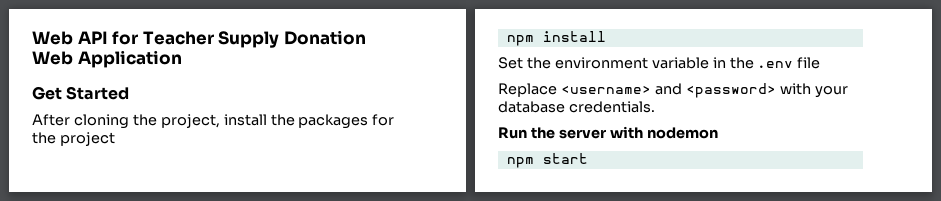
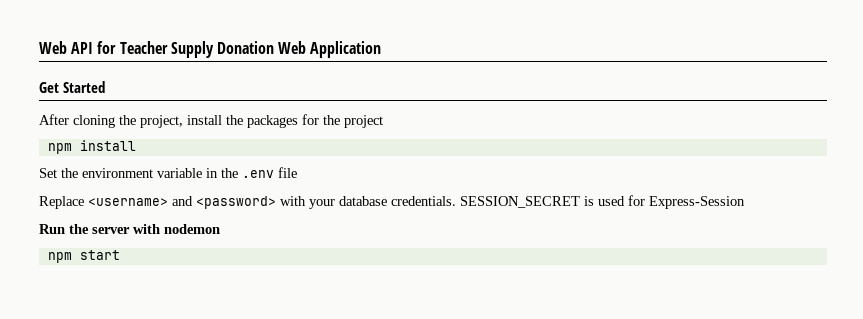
+ SESSION_SECRET is used for Express-Session

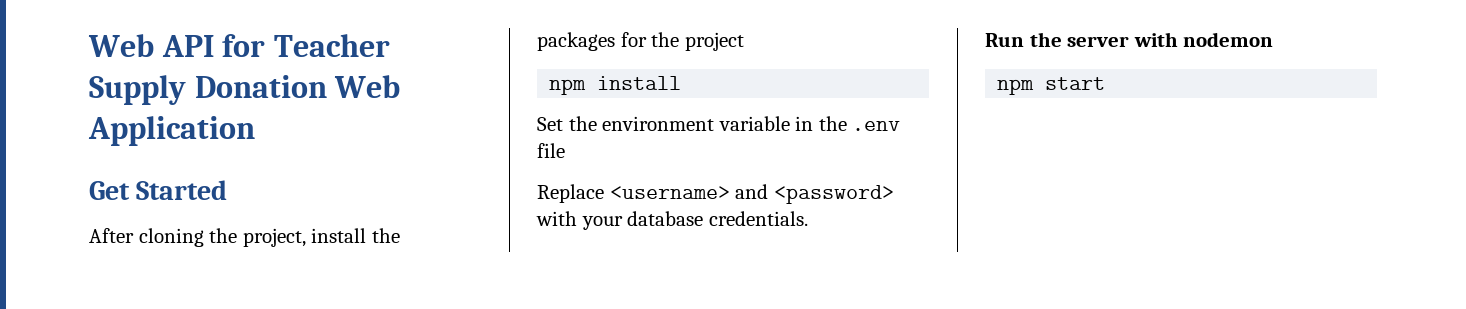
- SESSION_SECRET is used for Express-Session

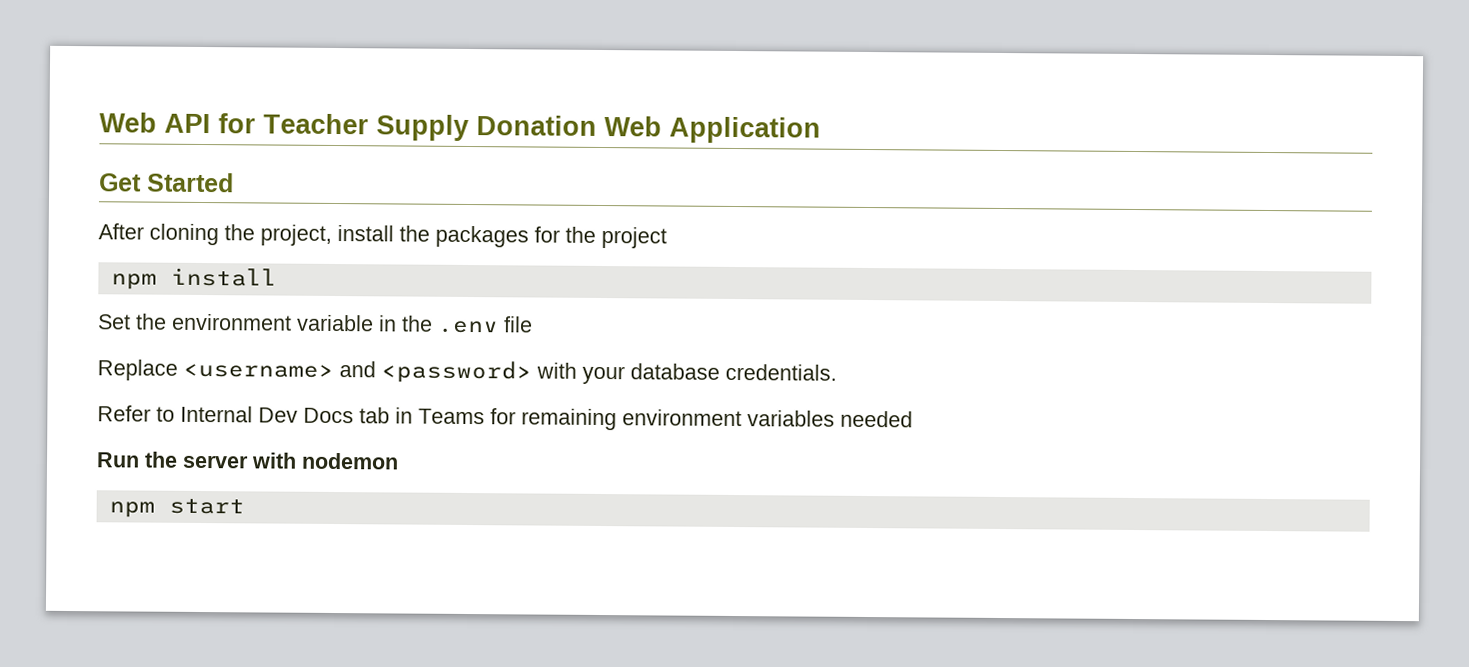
+ Refer to Internal Dev Docs tab in Teams for remaining environment variables needed

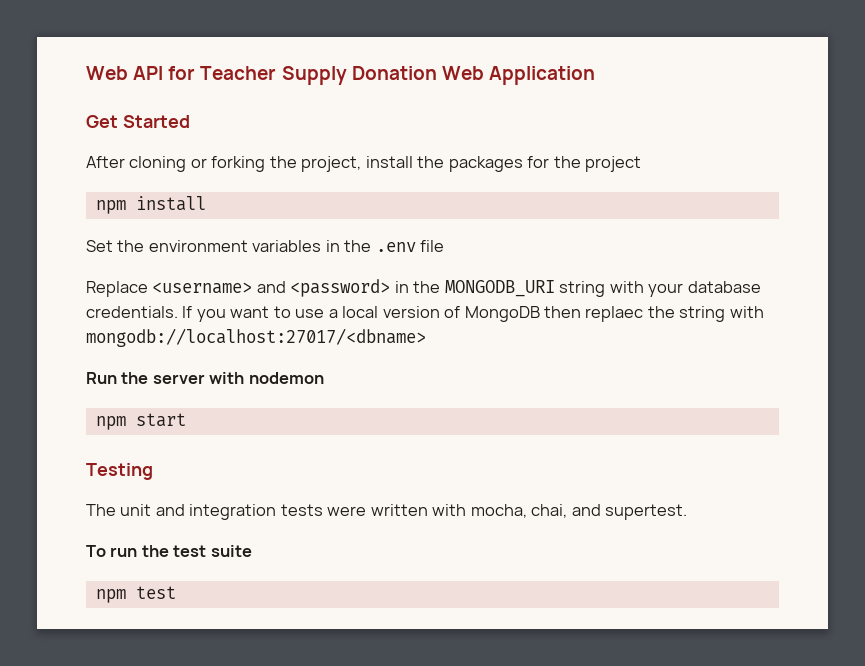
- After cloning the project, install the packages for the project
+ After cloning or forking the project, install the packages for the project
- Set the environment variable in the .env file
+ Set the environment variables in the .env file
- Replace <username> and <password> with your database credentials.
- Refer to Internal Dev Docs tab in Teams for remaining environment variables needed
+ Replace <username> and <password> in the MONGODB_URI string with your database credentials. If you want to use a local version of MongoDB then replaec the string with mongodb://localhost:27017/<dbname>
+ Testing
+ The unit and integration tests were written with mocha, chai, and supertest.
+ To run the test suite
+ npm test

